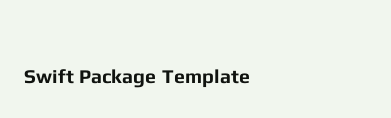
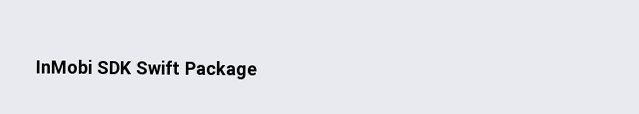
- Swift Package Template
+ InMobi SDK Swift Package

